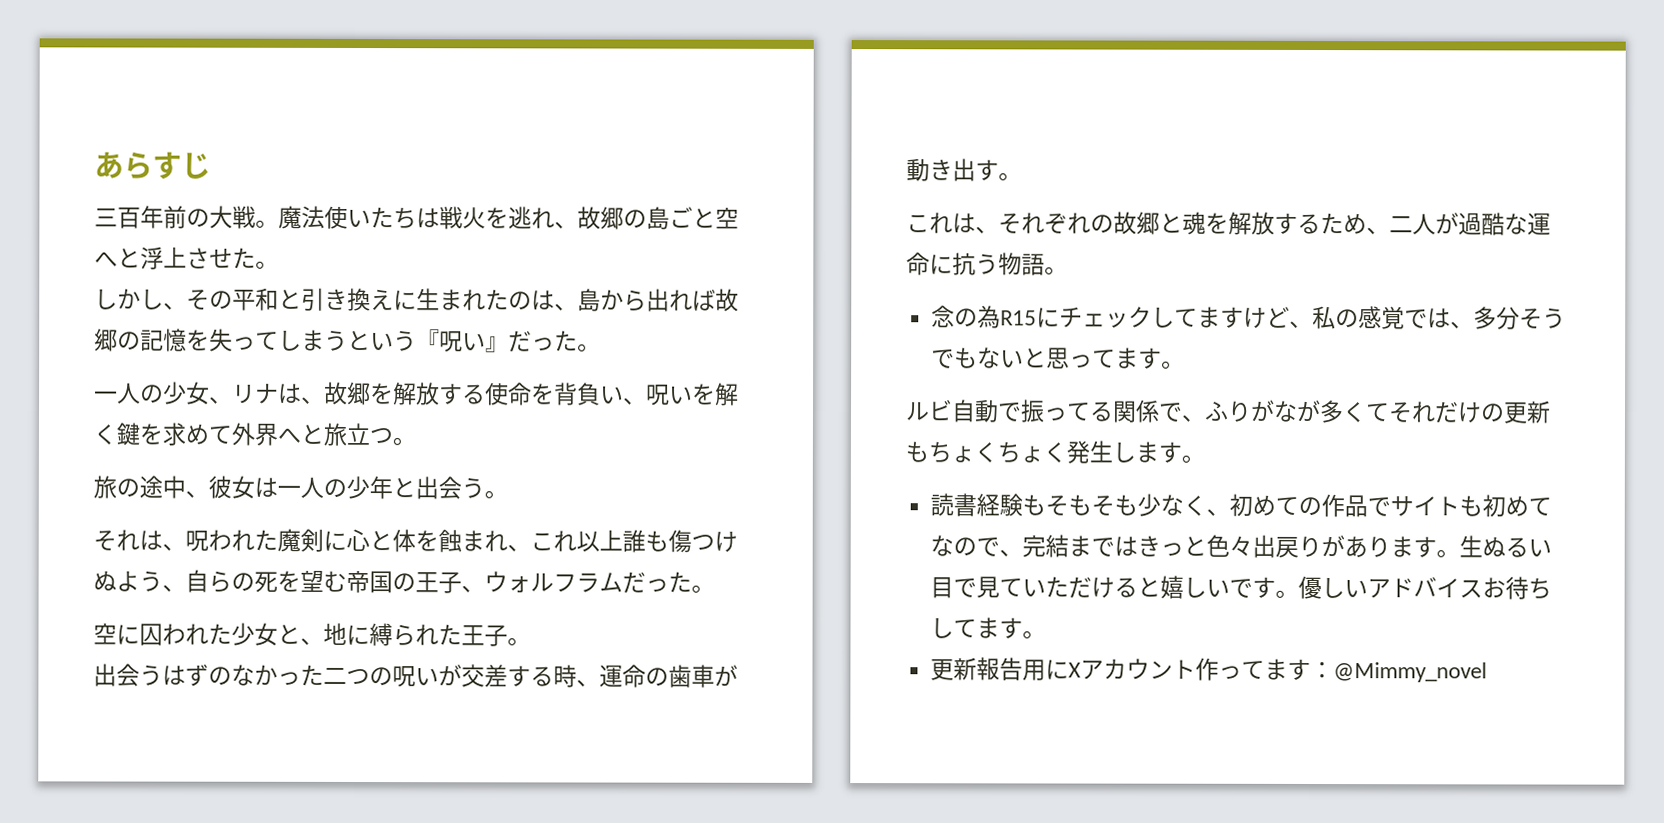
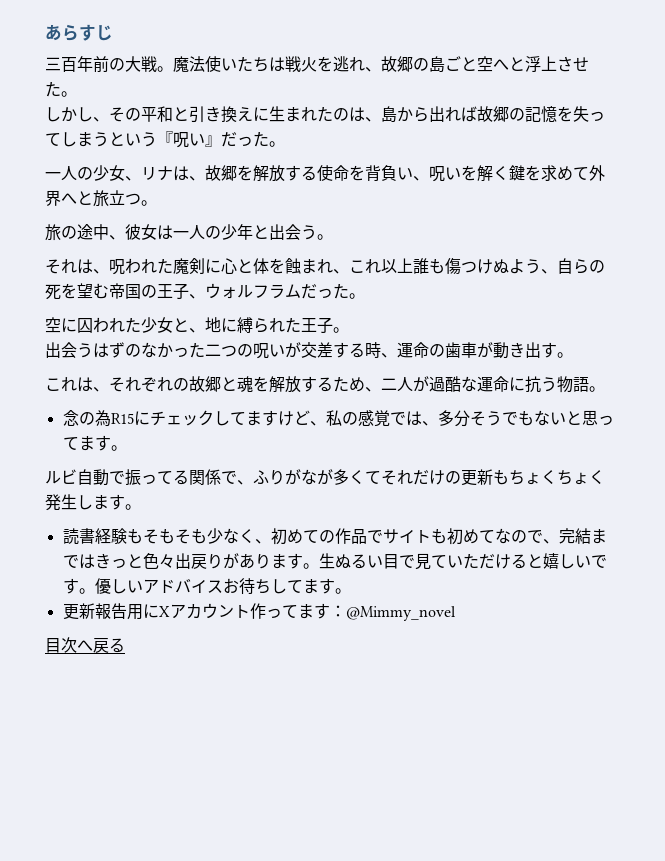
+ 目次へ戻る

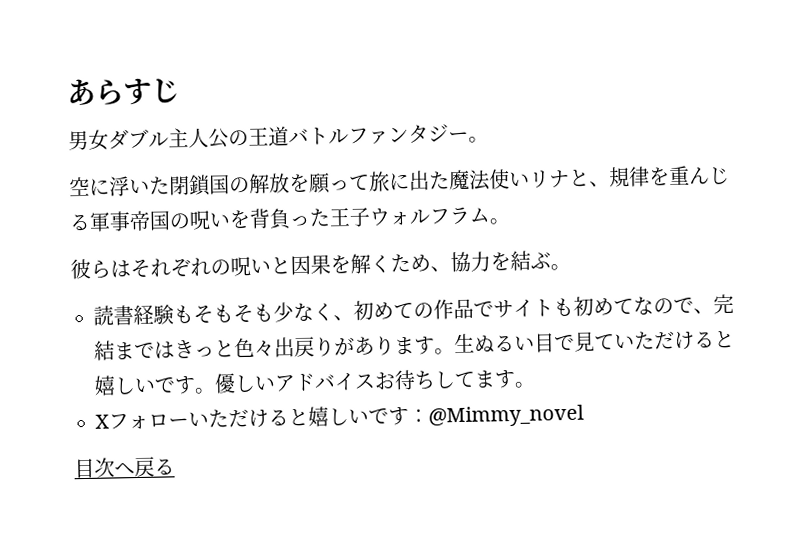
- 三百年前の大戦。魔法使いたちは戦火を逃れ、故郷の島ごと空へと浮上させた。
- しかし、その平和と引き換えに生まれたのは、島から出れば故郷の記憶を失ってしまうという『呪い』だった。
- 一人の少女、リナは、故郷を解放する使命を背負い、呪いを解く鍵を求めて外界へと旅立つ。
- 旅の途中、彼女は一人の少年と出会う。
- それは、呪われた魔剣に心と体を蝕まれ、これ以上誰も傷つけぬよう、自らの死を望む帝国の王子、ウォルフラムだった。
- 空に囚われた少女と、地に縛られた王子。
- 出会うはずのなかった二つの呪いが交差する時、運命の歯車が動き出す。
- これは、それぞれの故郷と魂を解放するため、二人が過酷な運命に抗う物語。
- 念の為R15にチェックしてますけど、私の感覚では、多分そうでもないと思ってます。
- ルビ自動で振ってる関係で、ふりがなが多くてそれだけの更新もちょくちょく発生します。
+ 男女ダブル主人公の王道バトルファンタジー。
+ 空に浮いた閉鎖国の解放を願って旅に出た魔法使いリナと、規律を重んじる軍事帝国の呪いを背負った王子ウォルフラム。
+ 彼らはそれぞれの呪いと因果を解くため、協力を結ぶ。
- 更新報告用にXアカウント作ってます：@Mimmy_novel
+ Xフォローいただけると嬉しいです：@Mimmy_novel

